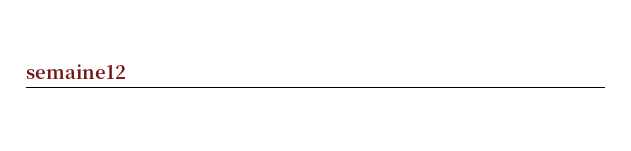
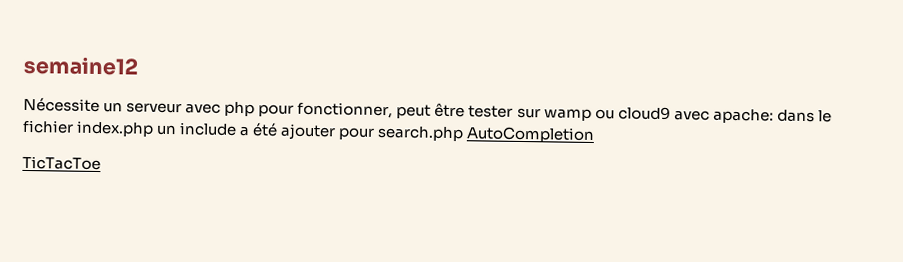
+ Nécessite un serveur avec php pour fonctionner, peut être tester sur wamp ou cloud9 avec apache: dans le fichier index.php un include a été ajouter pour search.php AutoCompletion
+ TicTacToe

